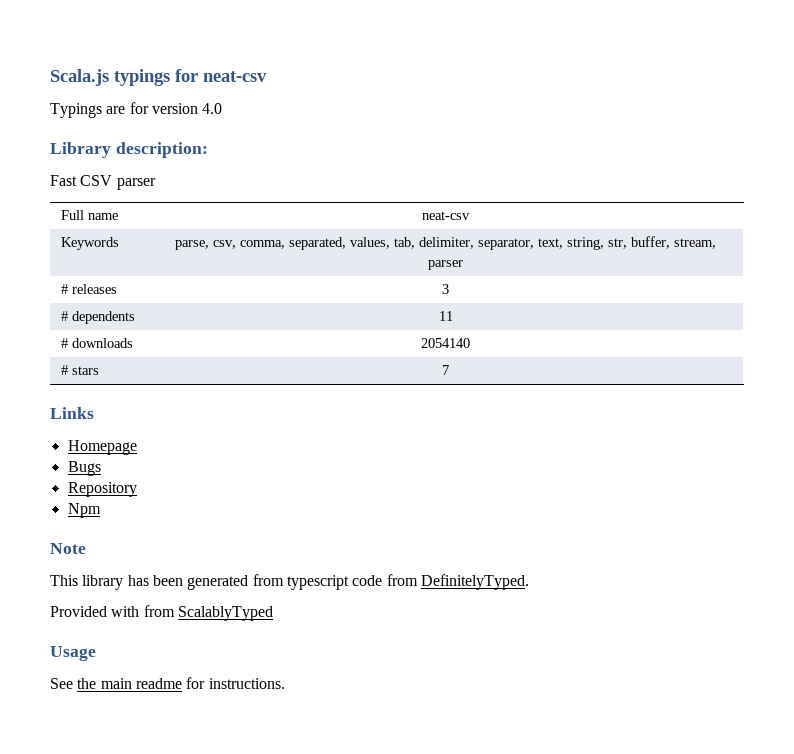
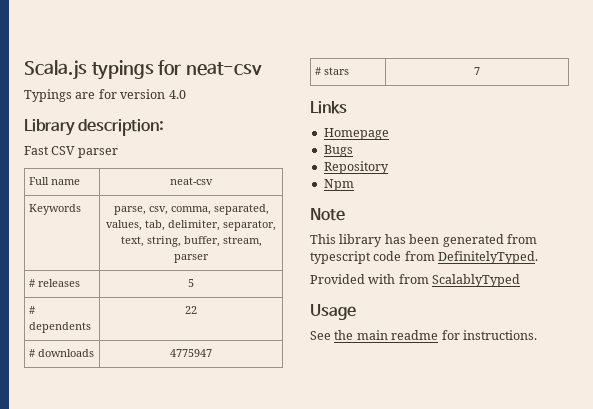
- Keywords | parse, csv, comma, separated, values, tab, delimiter, separator, text, string, str, buffer, stream, parser
+ Keywords | parse, csv, comma, separated, values, tab, delimiter, separator, text, string, buffer, stream, parser
- # releases | 3
+ # releases | 5
- # dependents | 11
+ # dependents | 22
- # downloads | 2054140
+ # downloads | 4775947

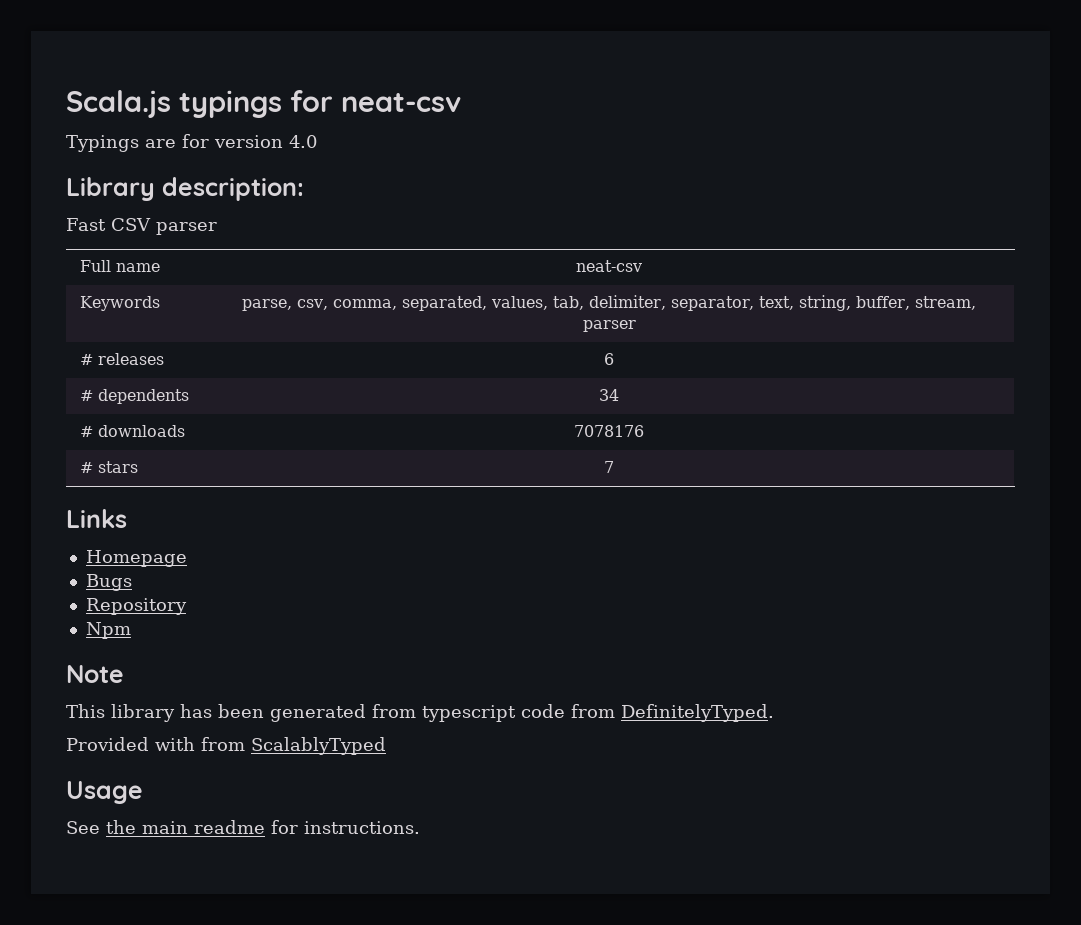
- # releases | 5
+ # releases | 6
- # dependents | 22
+ # dependents | 34
- # downloads | 4775947
+ # downloads | 7078176

